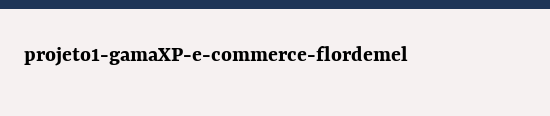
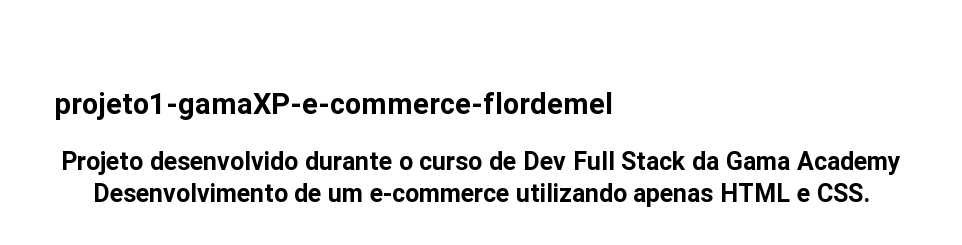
+ Projeto desenvolvido durante o curso de Dev Full Stack da Gama Academy Desenvolvimento de um e-commerce utilizando apenas HTML e CSS.

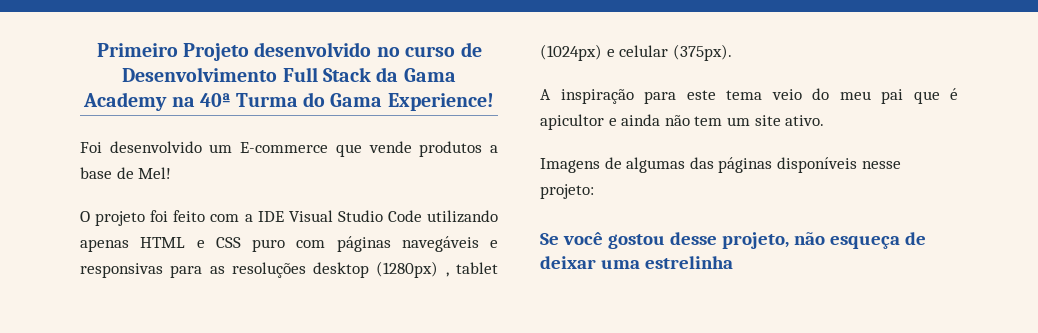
- projeto1-gamaXP-e-commerce-flordemel
- Projeto desenvolvido durante o curso de Dev Full Stack da Gama Academy Desenvolvimento de um e-commerce utilizando apenas HTML e CSS.
+ Primeiro Projeto desenvolvido no curso de Desenvolvimento Full Stack da Gama Academy na 40ª Turma do Gama Experience!
+ Foi desenvolvido um E-commerce que vende produtos a base de Mel!
+ O projeto foi feito com a IDE Visual Studio Code utilizando apenas HTML e CSS puro com páginas navegáveis e responsivas para as resoluções desktop (1280px) , tablet (1024px) e celular (375px).
+ A inspiração para este tema veio do meu pai que é apicultor e ainda não tem um site ativo.
+ Imagens de algumas das páginas disponíveis nesse projeto:
+ Se você gostou desse projeto, não esqueça de deixar uma estrelinha

